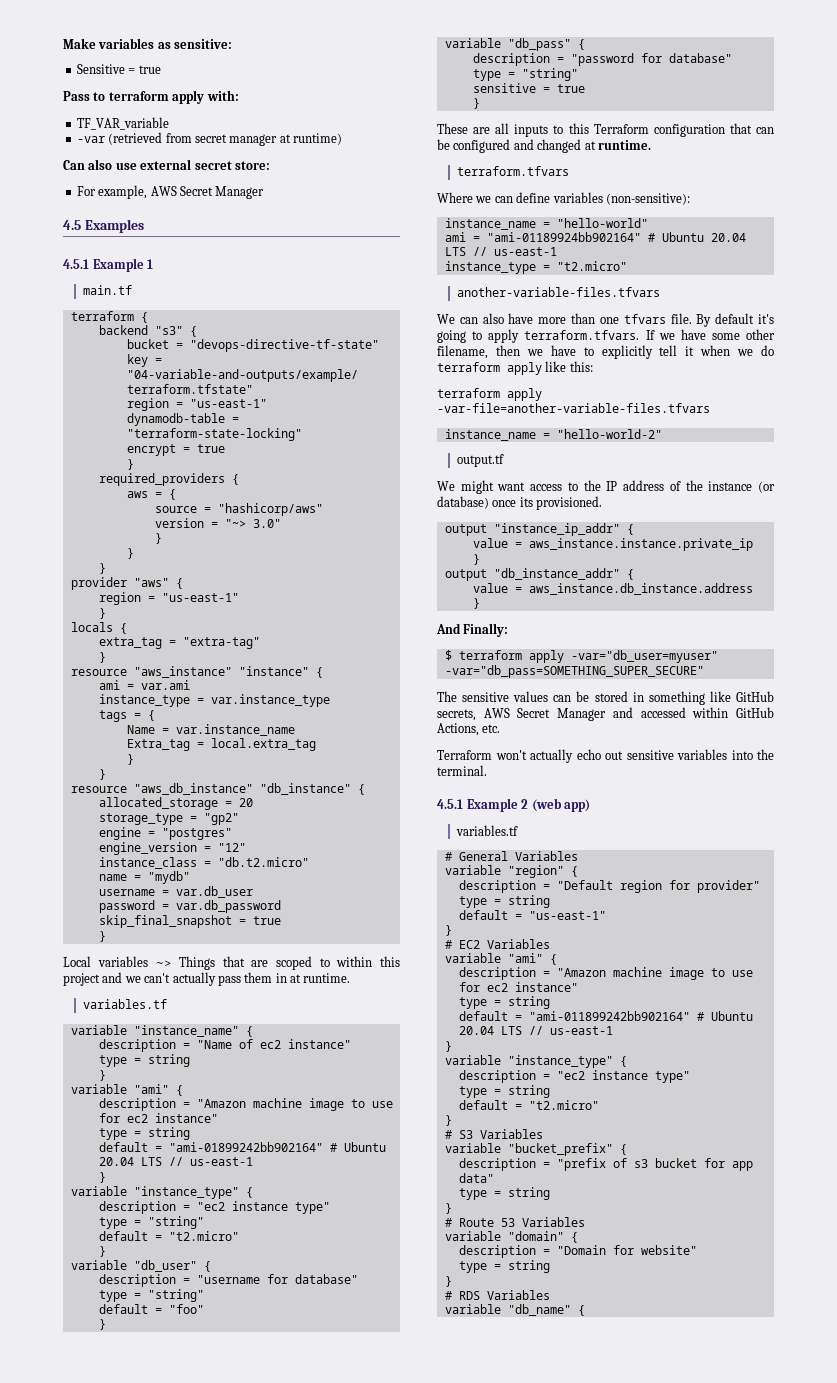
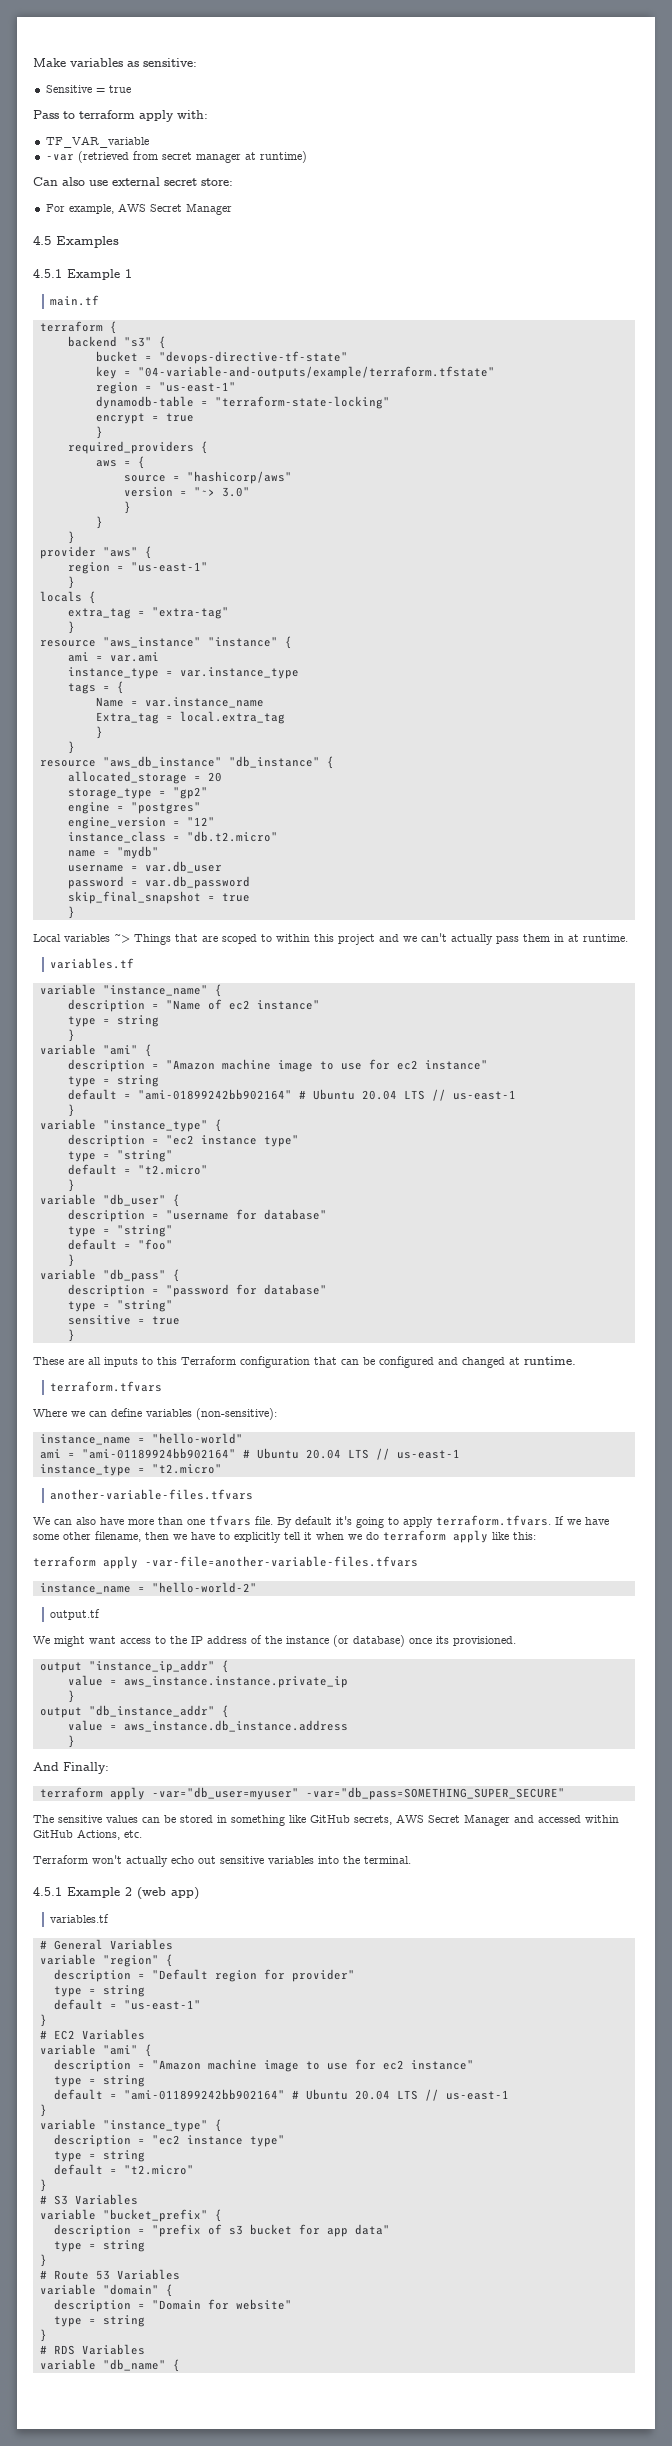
- $ terraform apply -var="db_user=myuser" -var="db_pass=SOMETHING_SUPER_SECURE"
+ terraform apply -var="db_user=myuser" -var="db_pass=SOMETHING_SUPER_SECURE"

